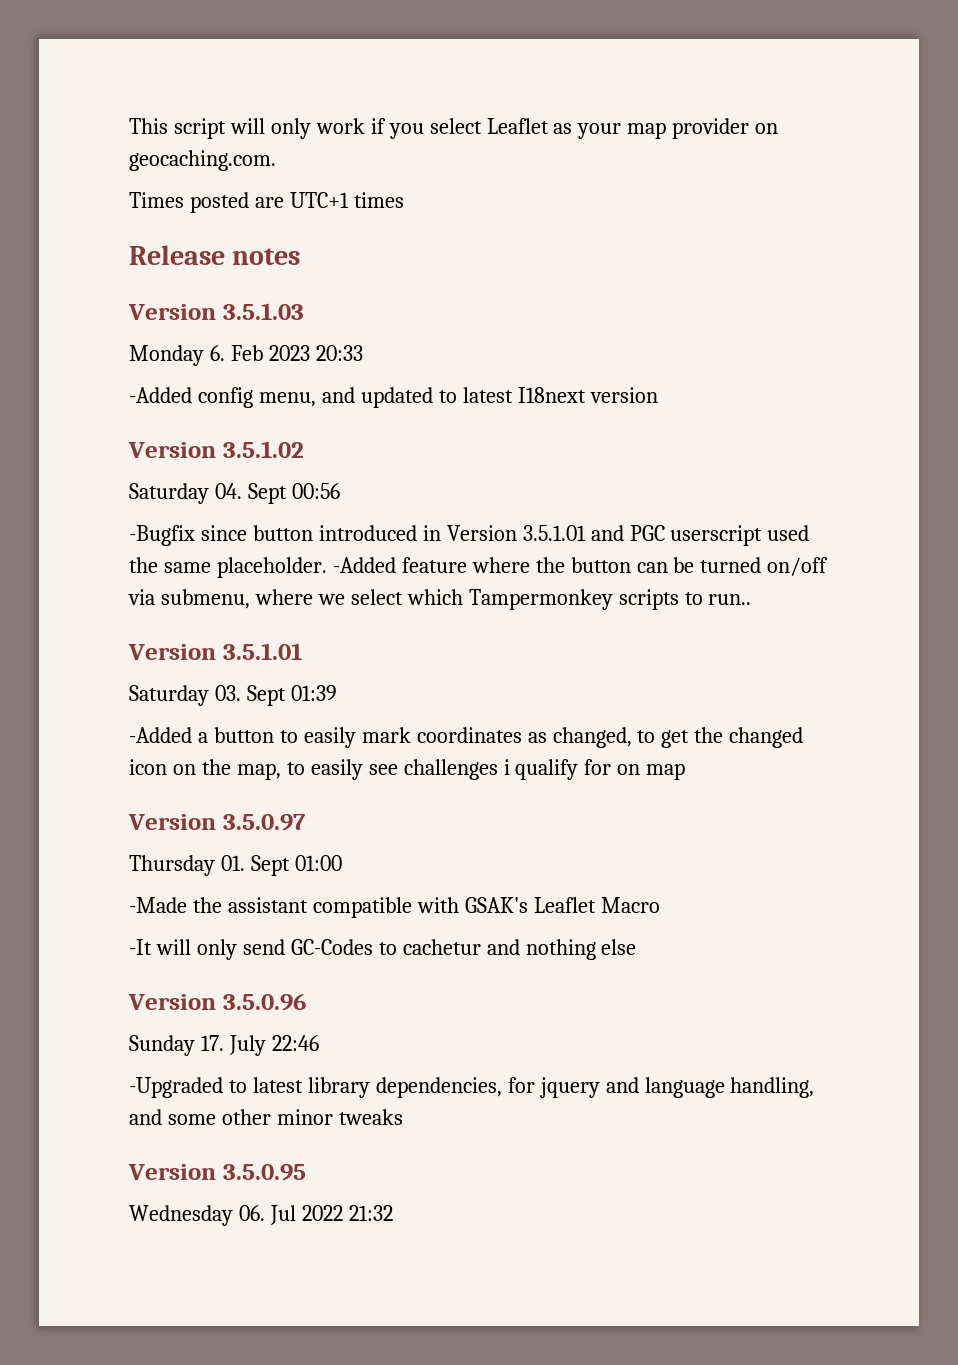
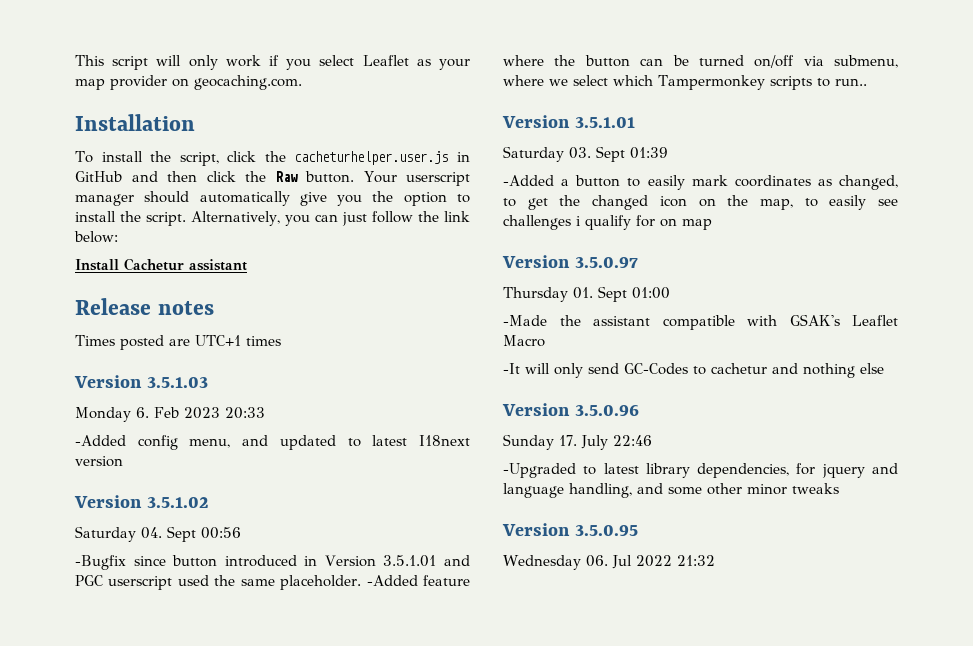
+ Installation
+ To install the script, click the cacheturhelper.user.js in GitHub and then click the Raw button. Your userscript manager should automatically give you the option to install the script. Alternatively, you can just follow the link below:
+ Install Cachetur assistant
+ Release notes
- Release notes

